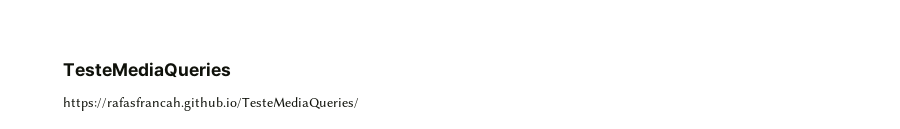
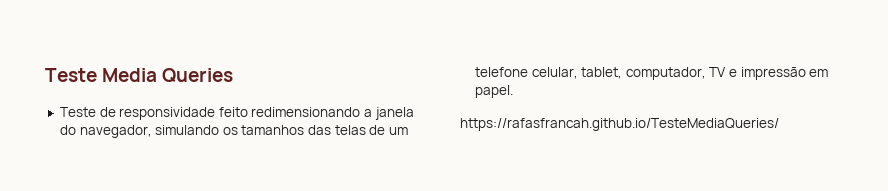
- TesteMediaQueries
+ Teste Media Queries
+ Teste de responsividade feito redimensionando a janela do navegador, simulando os tamanhos das telas de um telefone celular, tablet, computador, TV e impressão em papel.

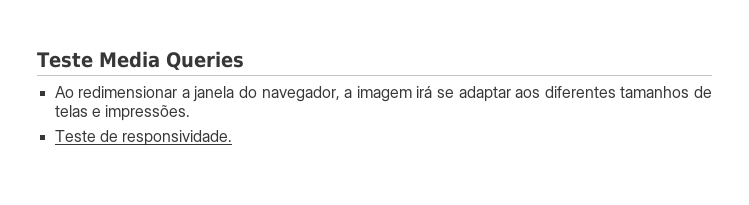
- Teste de responsividade feito redimensionando a janela do navegador, simulando os tamanhos das telas de um telefone celular, tablet, computador, TV e impressão em papel.
- https://rafasfrancah.github.io/TesteMediaQueries/
+ Ao redimensionar a janela do navegador, a imagem irá se adaptar aos diferentes tamanhos de telas e impressões.
+ Teste de responsividade.

